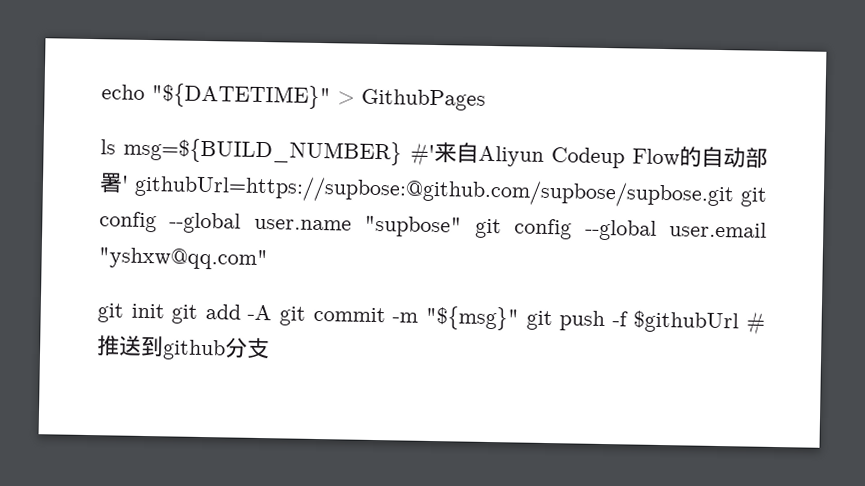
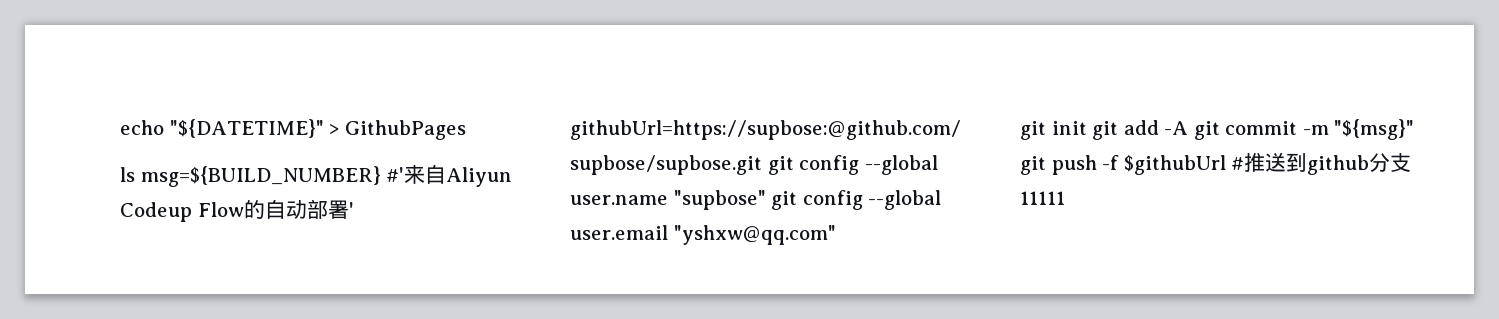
- git init git add -A git commit -m "${msg}" git push -f $githubUrl #推送到github分支
+ git init git add -A git commit -m "${msg}" git push -f $githubUrl #推送到github分支11111

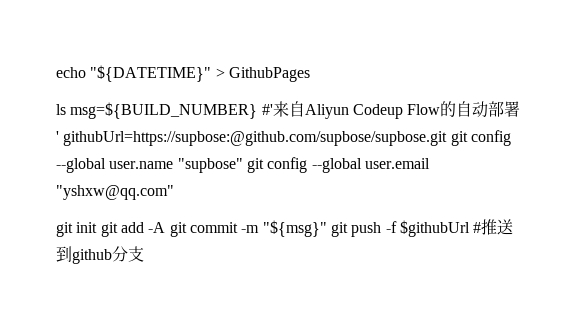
- git init git add -A git commit -m "${msg}" git push -f $githubUrl #推送到github分支11111
+ git init git add -A git commit -m "${msg}" git push -f $githubUrl #推送到github分支

